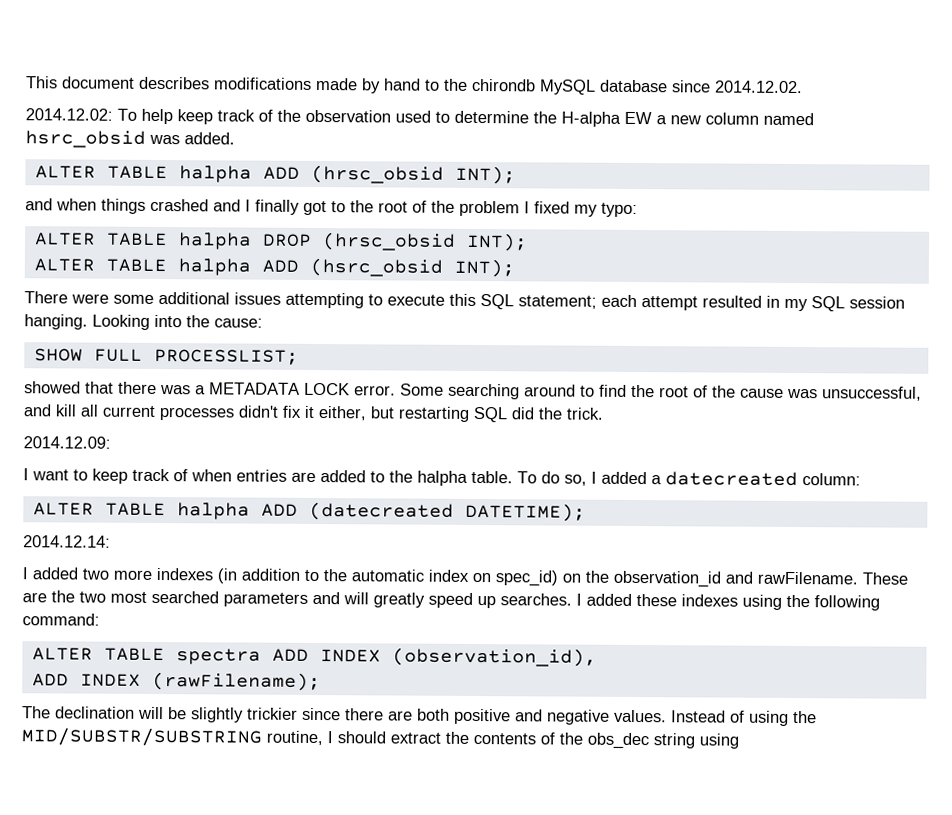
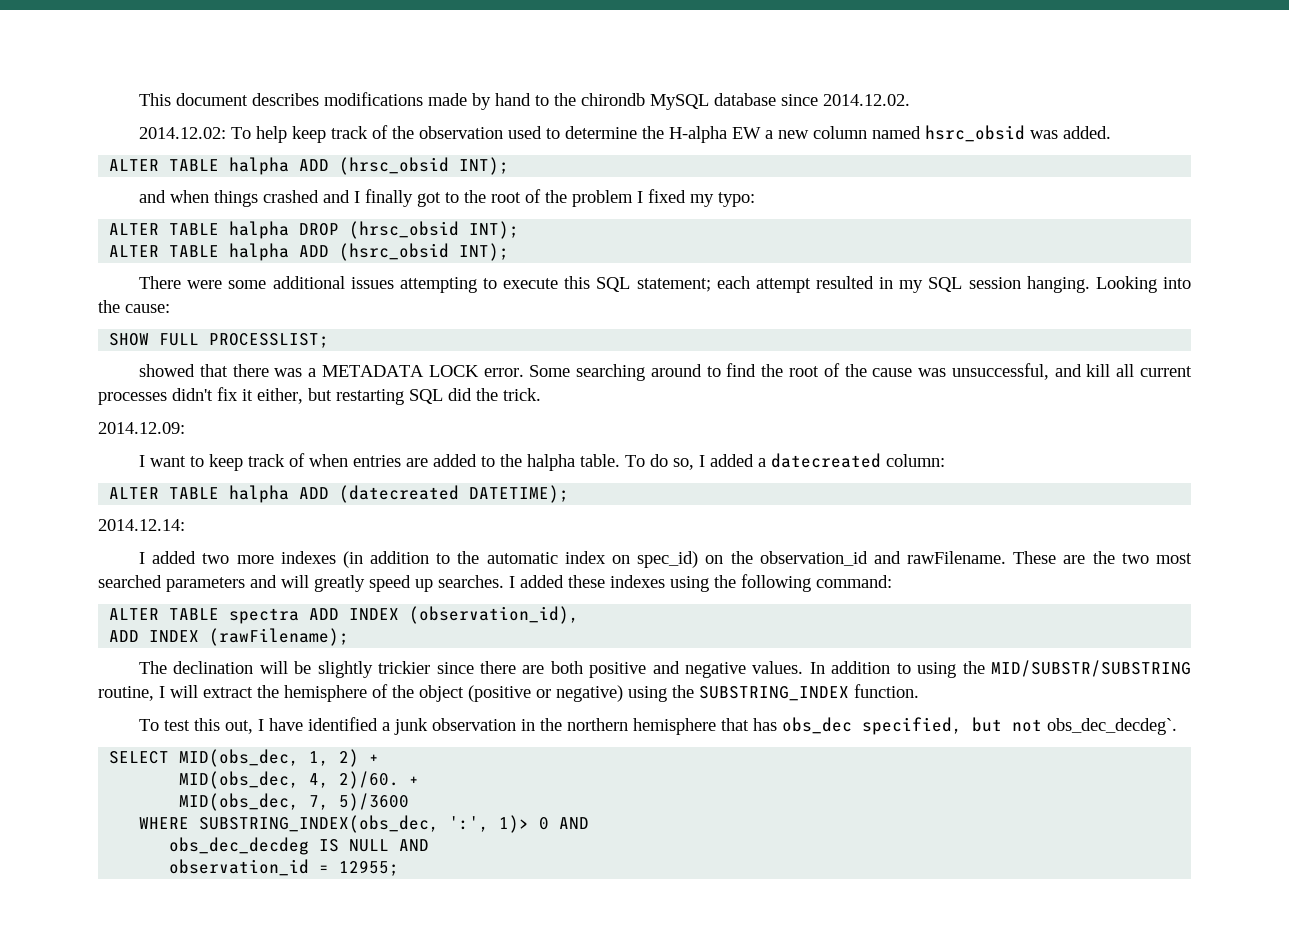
- Instead of using the MID/SUBSTR/SUBSTRING routine, I should extract the contents of the obs_dec string using
+ In addition to using the MID/SUBSTR/SUBSTRING routine, I will extract the hemisphere of the object (positive or negative) using the SUBSTRING_INDEX function.
+ To test this out, I have identified a junk observation in the northern hemisphere that has obs_dec specified, but not obs_dec_decdeg`.
+ SELECT MID(obs_dec, 1, 2) +
+ MID(obs_dec, 4, 2)/60. +
+ MID(obs_dec, 7, 5)/3600
+ WHERE SUBSTRING_INDEX(obs_dec, ':', 1)> 0 AND
+ obs_dec_decdeg IS NULL AND
+ observation_id = 12955;

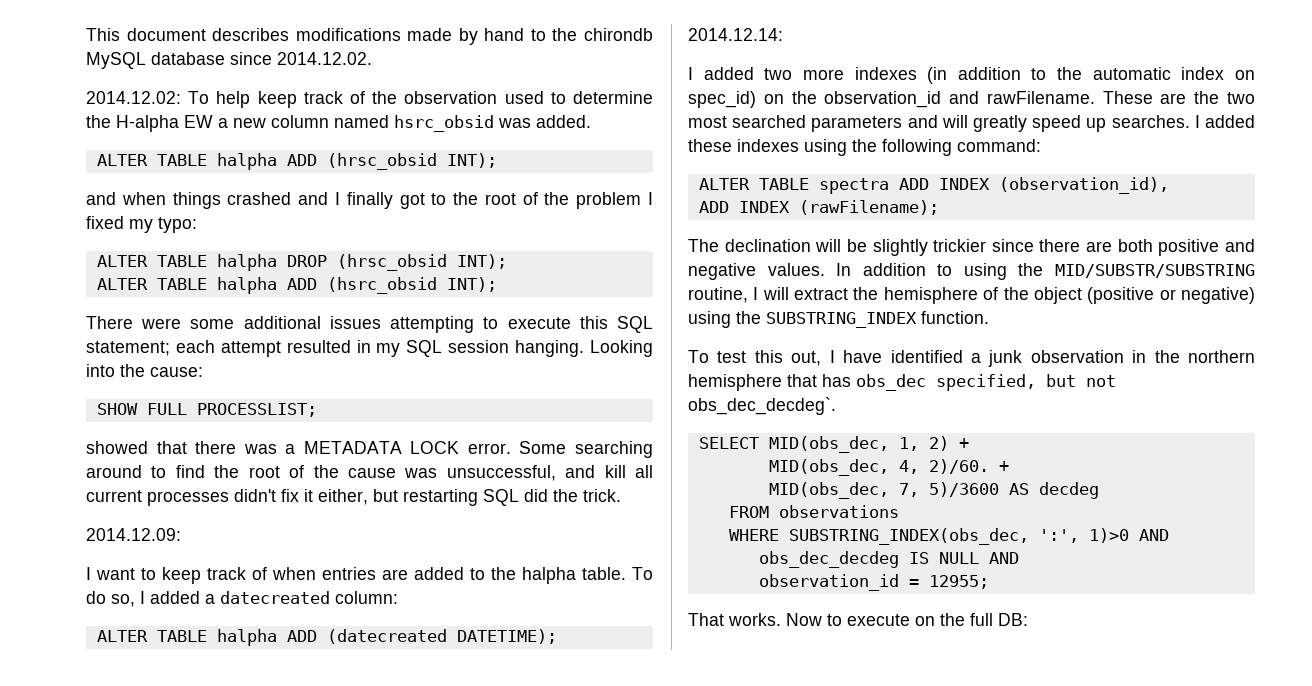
- MID(obs_dec, 7, 5)/3600
+ MID(obs_dec, 7, 5)/3600 AS decdeg
+ FROM observations
- WHERE SUBSTRING_INDEX(obs_dec, ':', 1)> 0 AND
+ WHERE SUBSTRING_INDEX(obs_dec, ':', 1)>0 AND
+ That works. Now to execute on the full DB:

